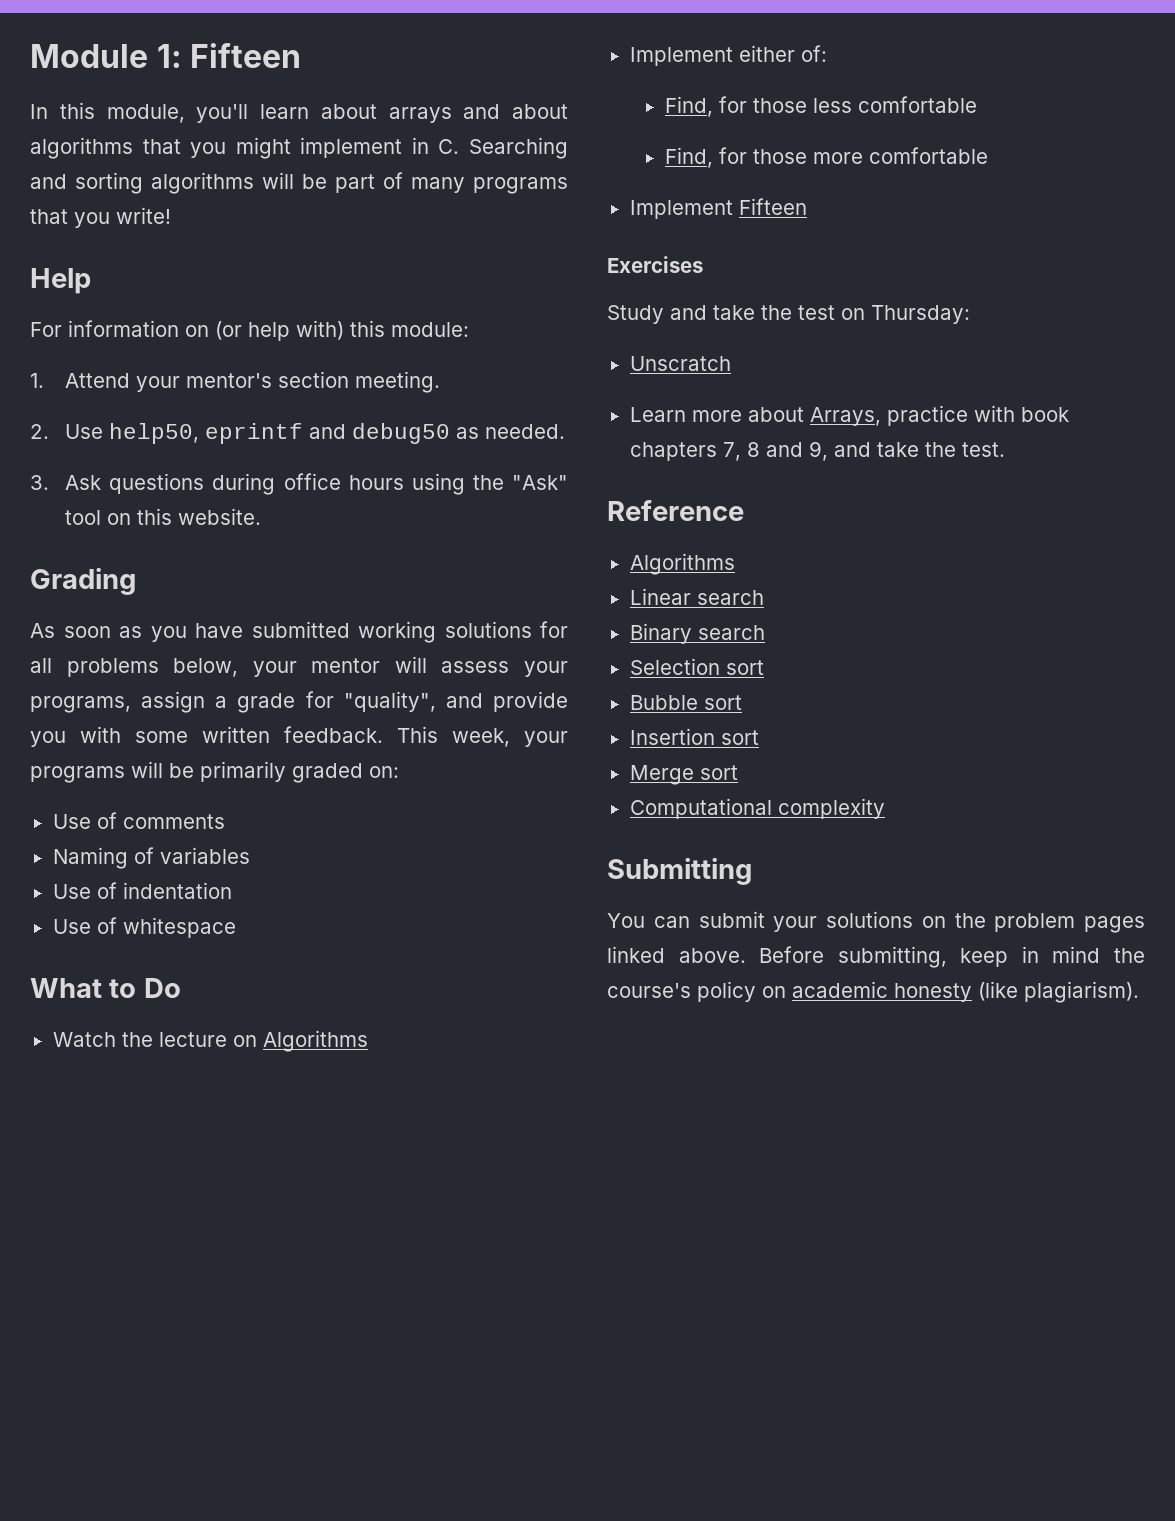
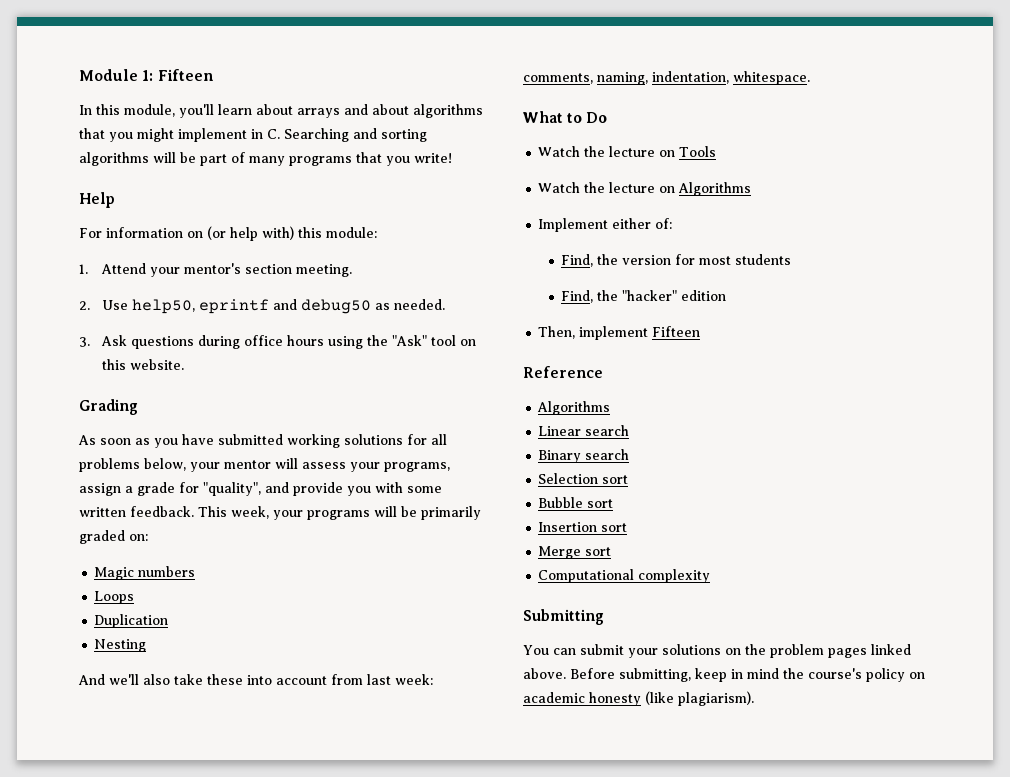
- Use of comments
- Naming of variables
- Use of indentation
- Use of whitespace
+ Magic numbers
+ Loops
+ Duplication
+ Nesting
+ And we'll also take these into account from last week: comments, naming, indentation, whitespace.
  What to Do
+ Watch the lecture on Tools
- Find, for those less comfortable
- Find, for those more comfortable
- Implement Fifteen
- Exercises
- Study and take the test on Thursday:
- Unscratch
- Learn more about Arrays, practice with book chapters 7, 8 and 9, and take the test.
+ Find, the version for most students
+ Find, the "hacker" edition
+ Then, implement Fifteen

